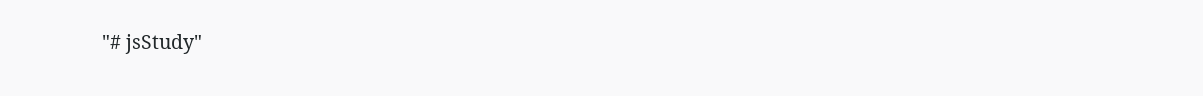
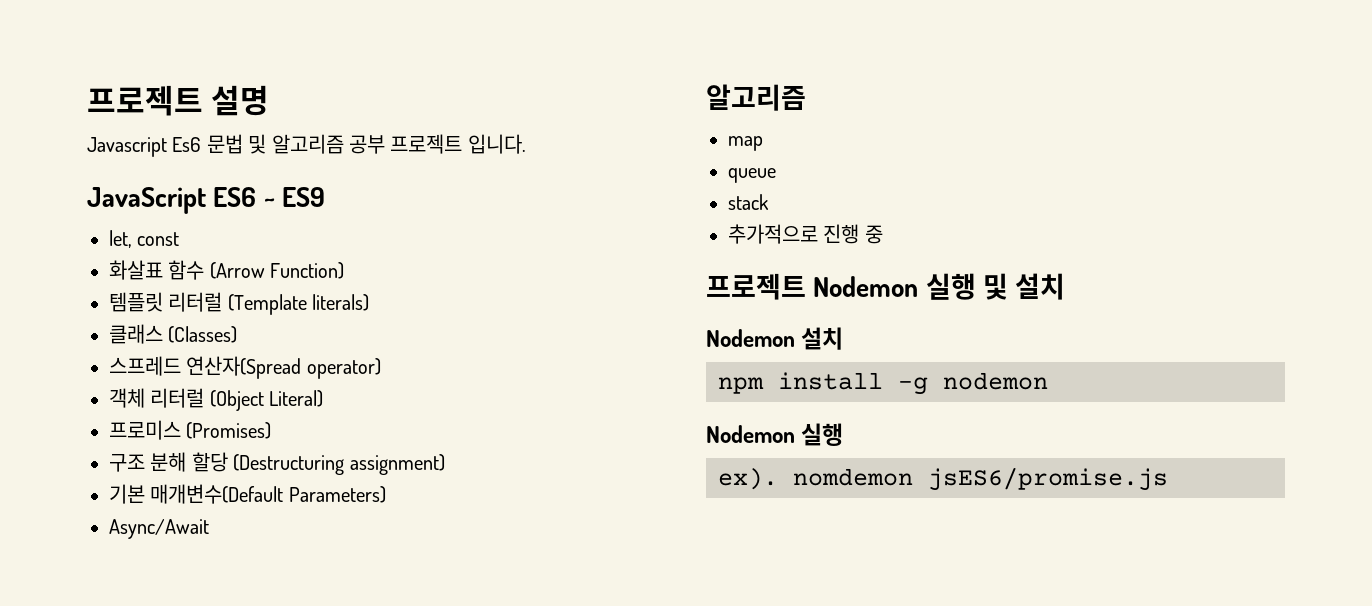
- "# jsStudy"
+ 프로젝트 설명
+ Javascript Es6 문법 및 알고리즘 공부 프로젝트 입니다.
+ JavaScript ES6 ~ ES9
+ let, const
+ 화살표 함수 (Arrow Function)
+ 템플릿 리터럴 (Template literals)
+ 클래스 (Classes)
+ 스프레드 연산자(Spread operator)
+ 객체 리터럴 (Object Literal)
+ 프로미스 (Promises)
+ 구조 분해 할당 (Destructuring assignment)
+ 기본 매개변수(Default Parameters)
+ Async/Await
+ 알고리즘
+ map
+ queue
+ stack
+ 추가적으로 진행 중
+ 프로젝트 Nodemon 실행 및 설치
+ Nodemon 설치
+ npm install -g nodemon
+ Nodemon 실행
+ ex). nomdemon jsES6/promise.js

